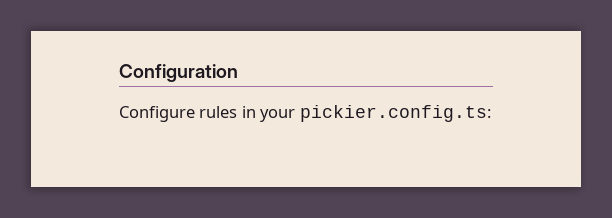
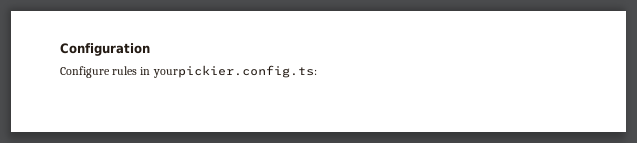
- Configure rules in your pickier.config.ts:
+ Configure rules in yourpickier.config.ts:

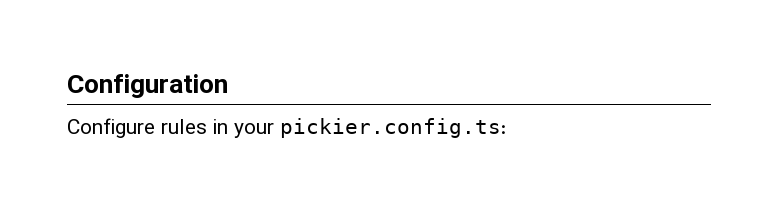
- Configure rules in yourpickier.config.ts:
+ Configure rules in your pickier.config.ts:

